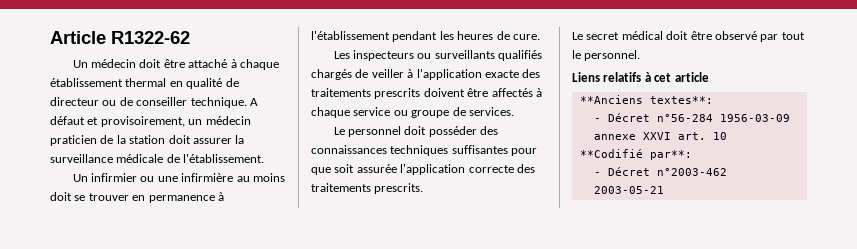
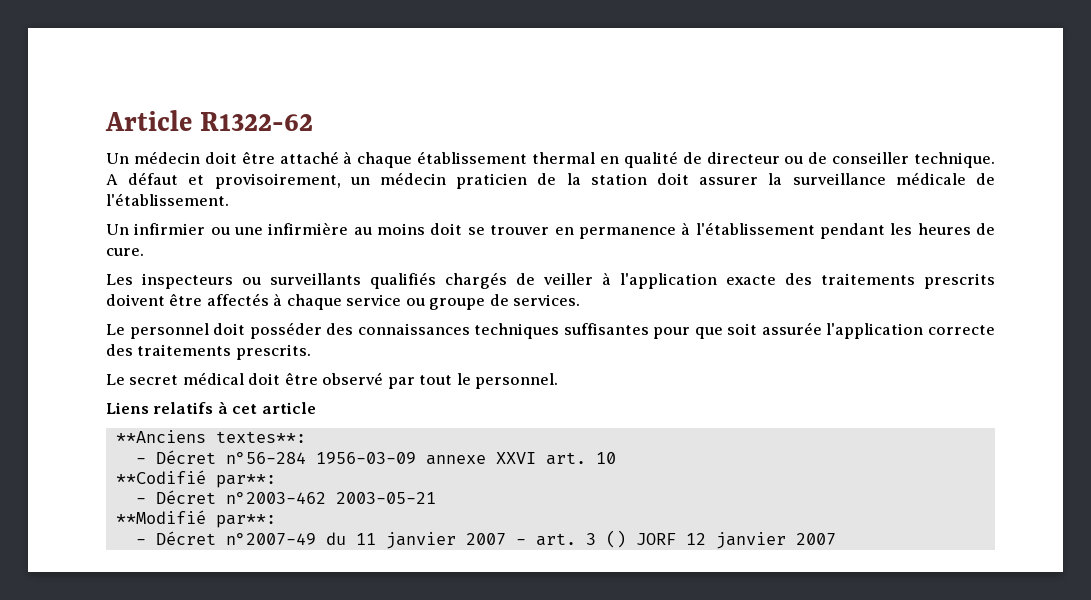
+ **Modifié par**:
+ - Décret n°2007-49 du 11 janvier 2007 - art. 3 () JORF 12 janvier 2007

